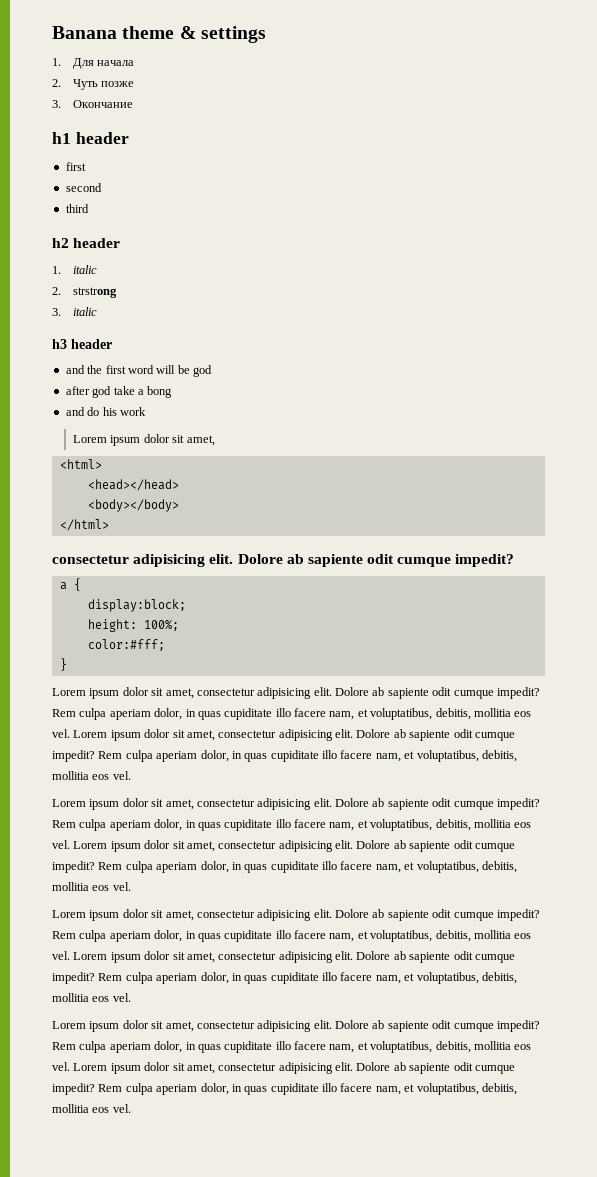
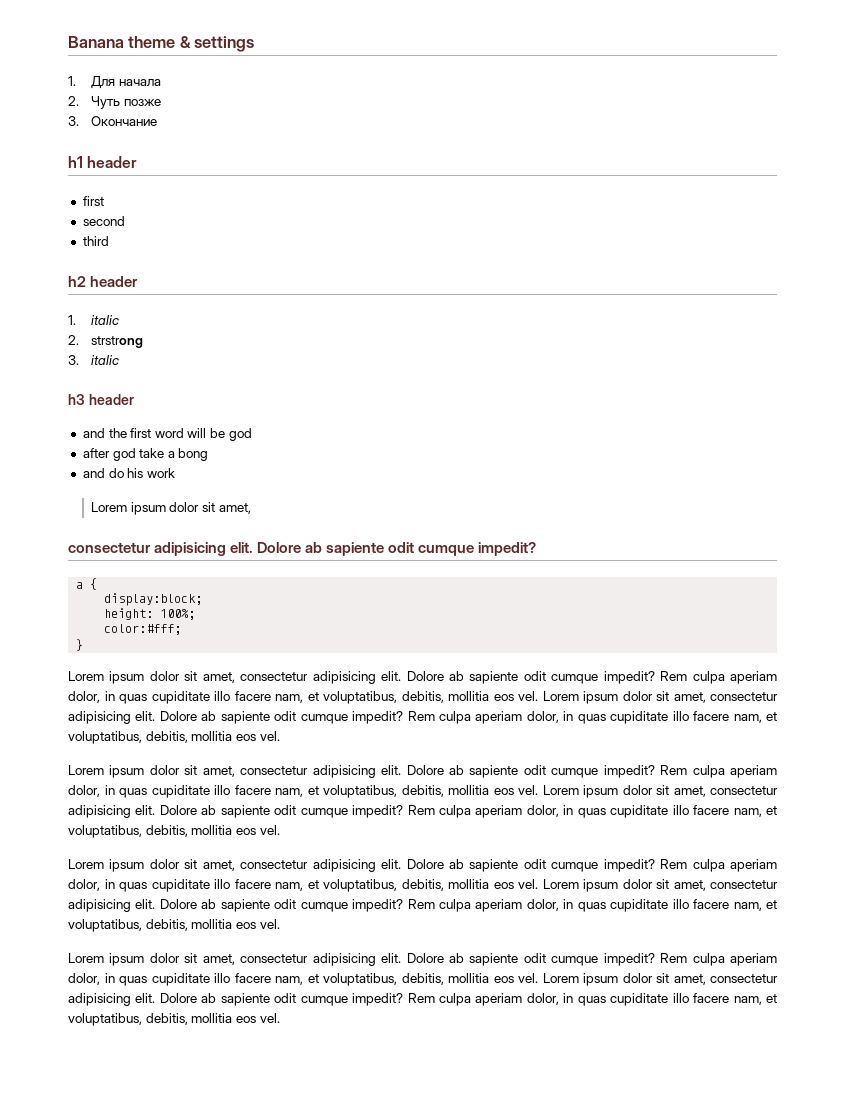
- <html>
- <head></head>
- <body></body>
- </html>

